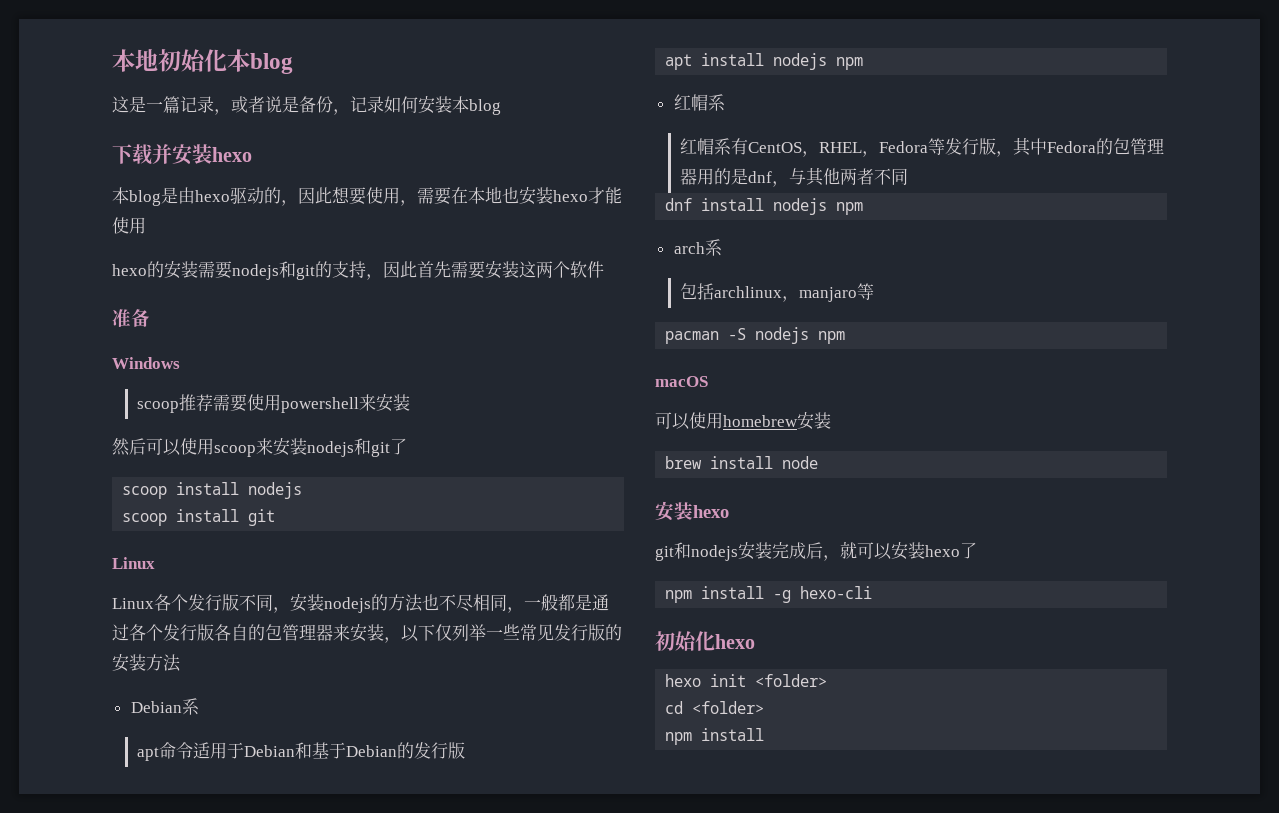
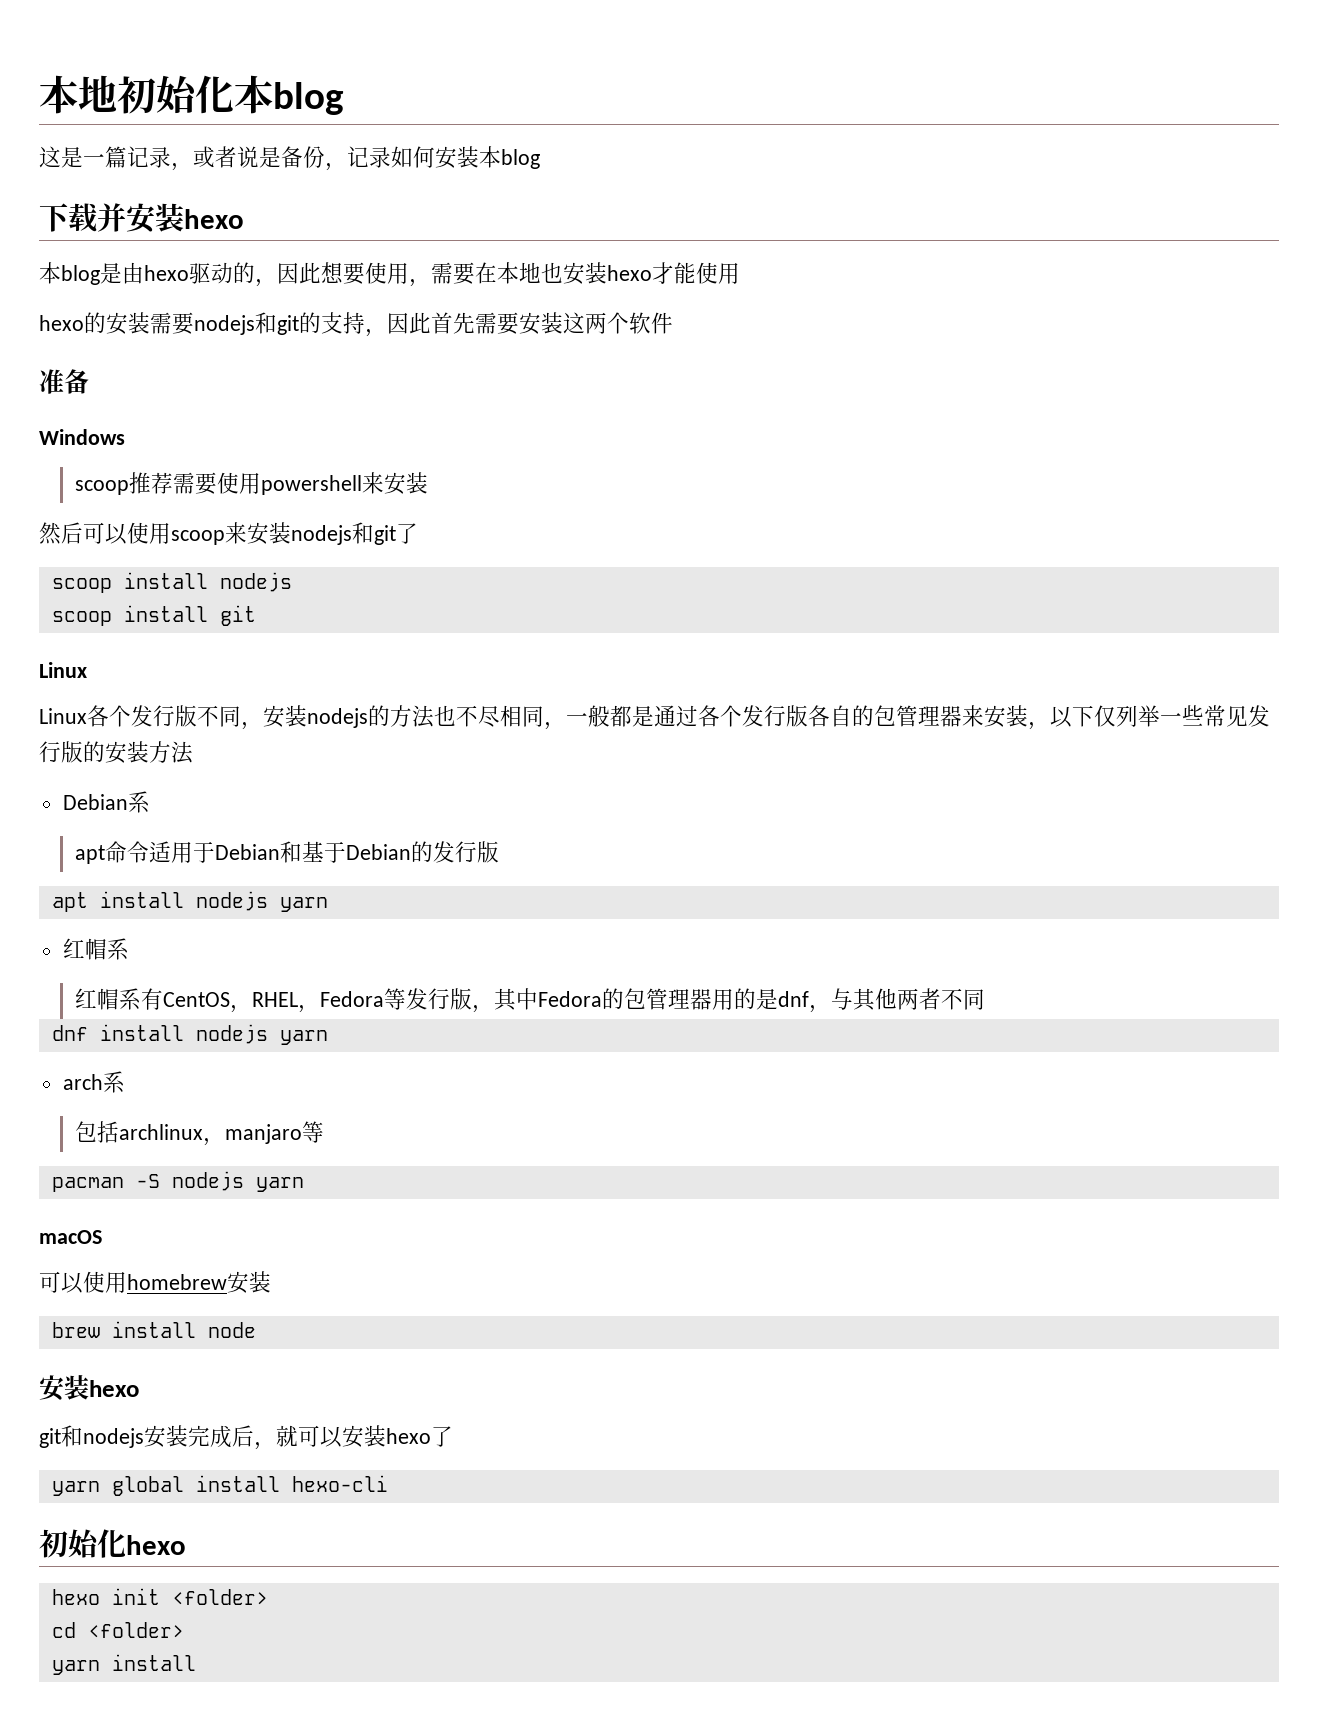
- apt install nodejs npm
+ apt install nodejs yarn
- dnf install nodejs npm
+ dnf install nodejs yarn
- pacman -S nodejs npm
+ pacman -S nodejs yarn
- npm install -g hexo-cli
+ yarn global install hexo-cli
  cd <folder>
- npm install
+ yarn install

